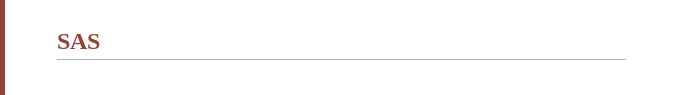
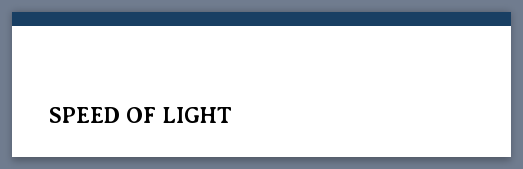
- SAS
+ SPEED OF LIGHT

